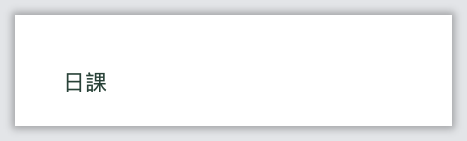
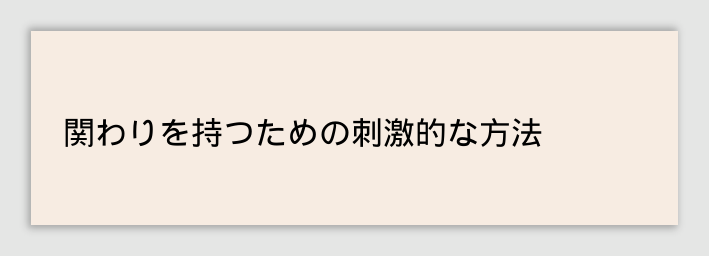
- 日課
+ 関わりを持つための刺激的な方法

